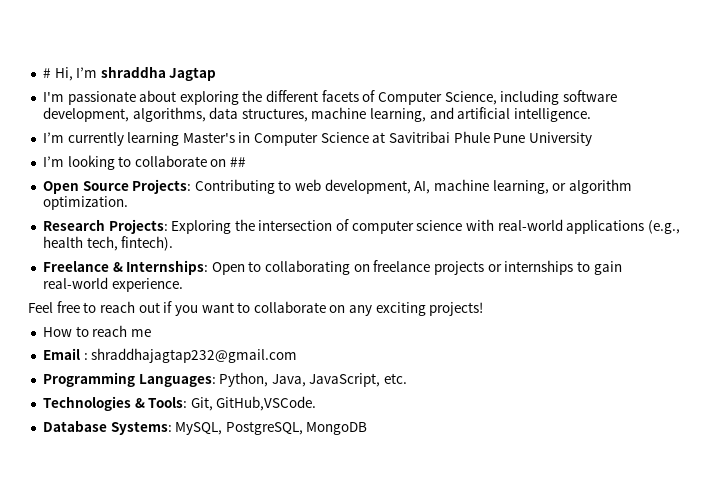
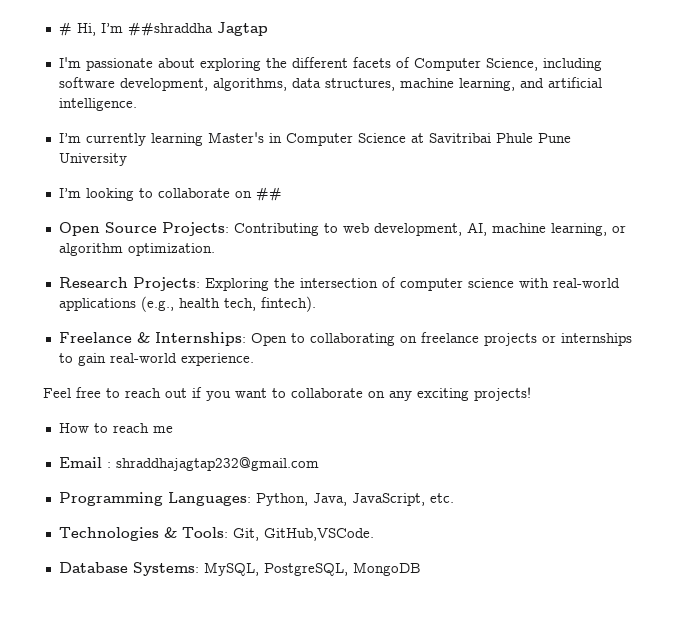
- # Hi, I’m shraddha Jagtap
+ # Hi, I’m ##shraddha Jagtap

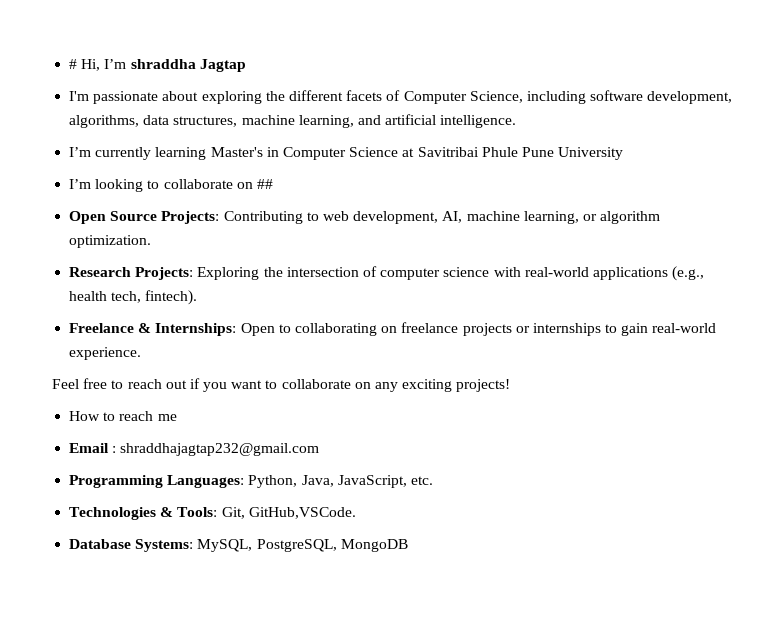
- # Hi, I’m ##shraddha Jagtap
+ # Hi, I’m shraddha Jagtap

